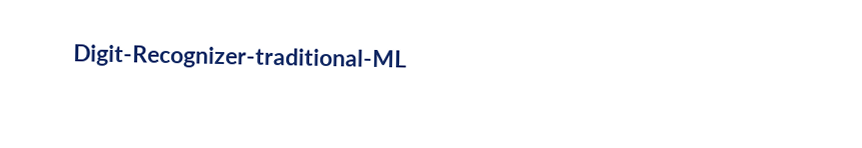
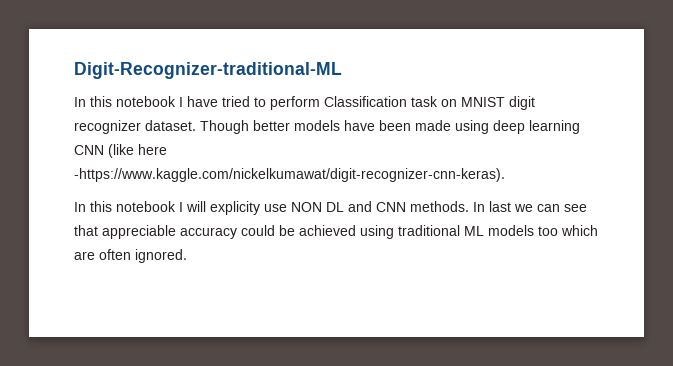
+ In this notebook I have tried to perform Classification task on MNIST digit recognizer dataset. Though better models have been made using deep learning CNN (like here -https://www.kaggle.com/nickelkumawat/digit-recognizer-cnn-keras).
+ In this notebook I will explicity use NON DL and CNN methods. In last we can see that appreciable accuracy could be achieved using traditional ML models too which are often ignored.

